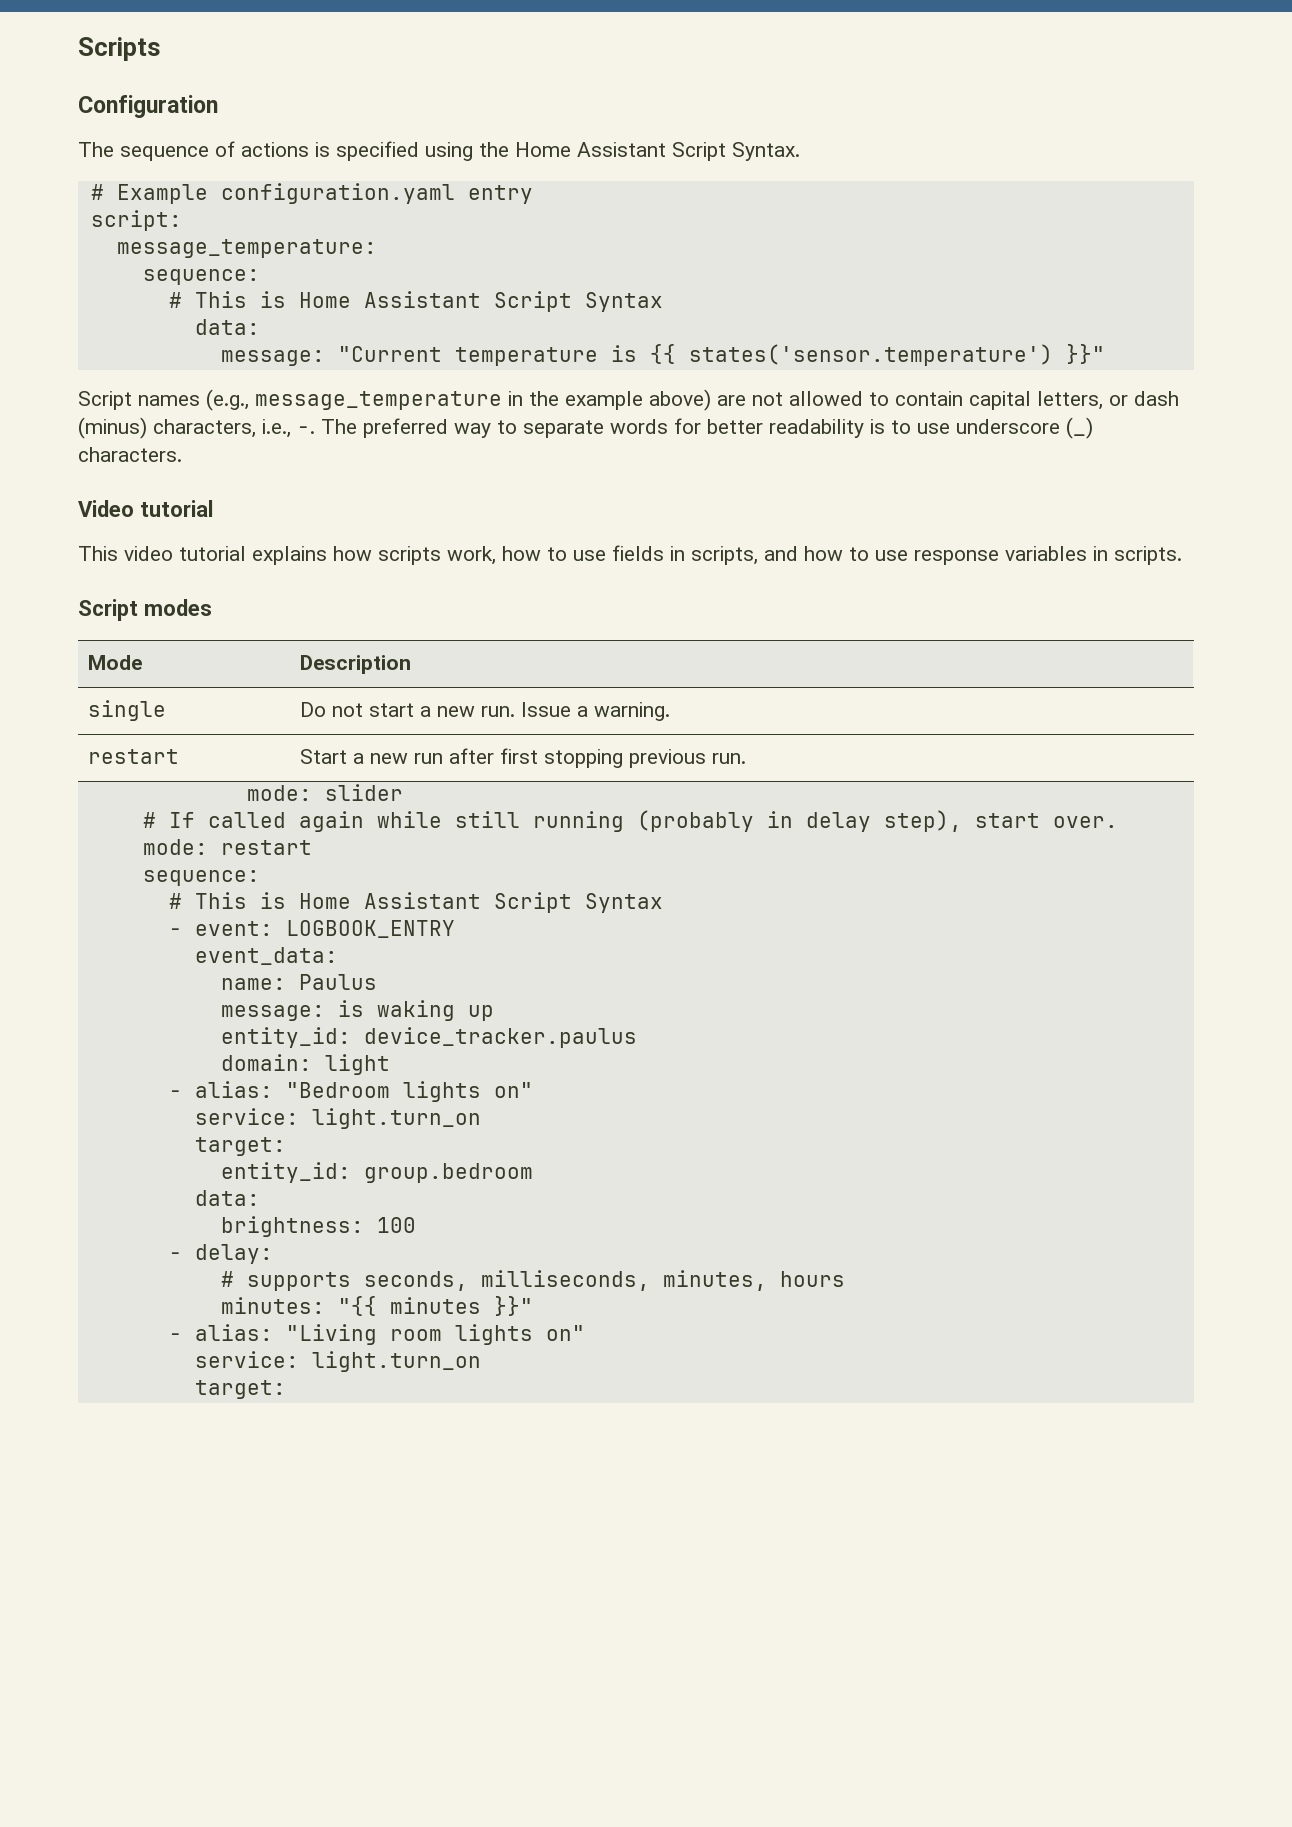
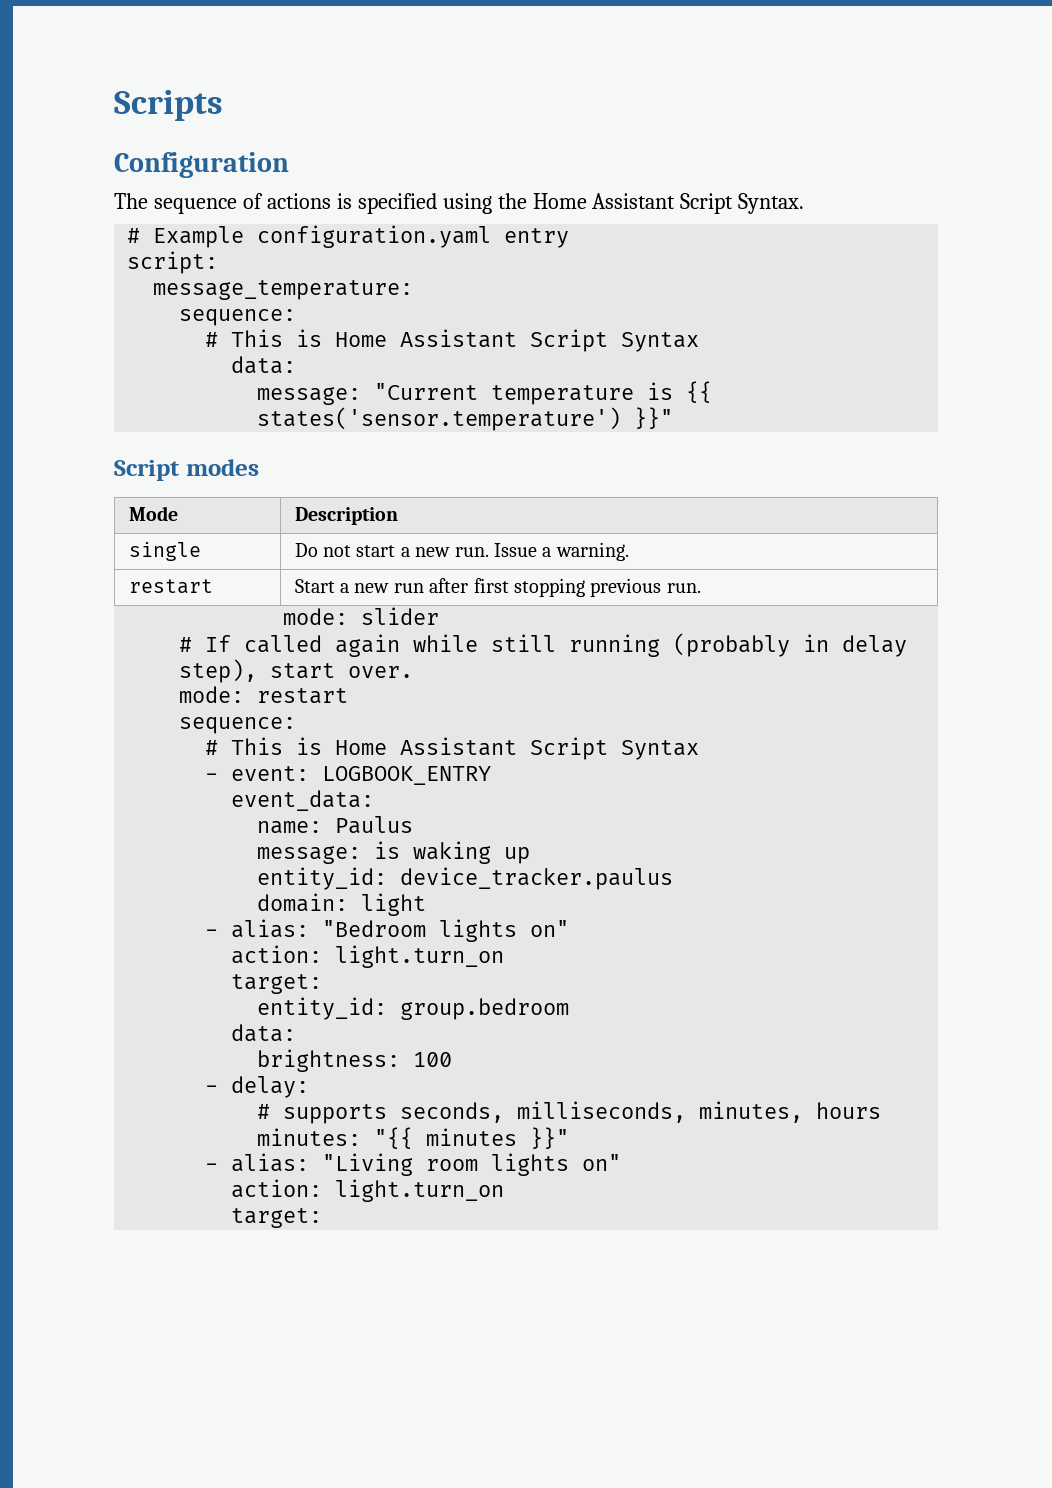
- Script names (e.g., message_temperature in the example above) are not allowed to contain capital letters, or dash (minus) characters, i.e., -. The preferred way to separate words for better readability is to use underscore (_) characters.
- Video tutorial
- This video tutorial explains how scripts work, how to use fields in scripts, and how to use response variables in scripts.
  - alias: "Bedroom lights on"
- service: light.turn_on
+ action: light.turn_on
  - alias: "Living room lights on"
- service: light.turn_on
+ action: light.turn_on

